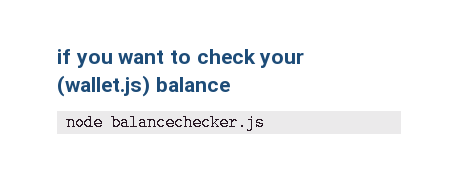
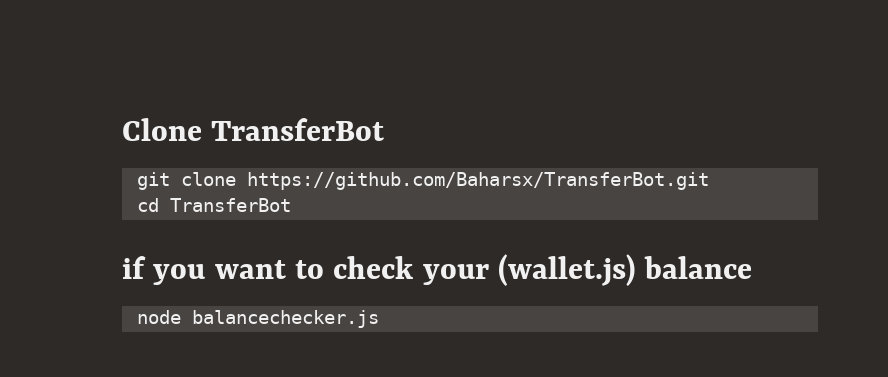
+ Clone TransferBot
+ git clone https://github.com/Baharsx/TransferBot.git
+ cd TransferBot

